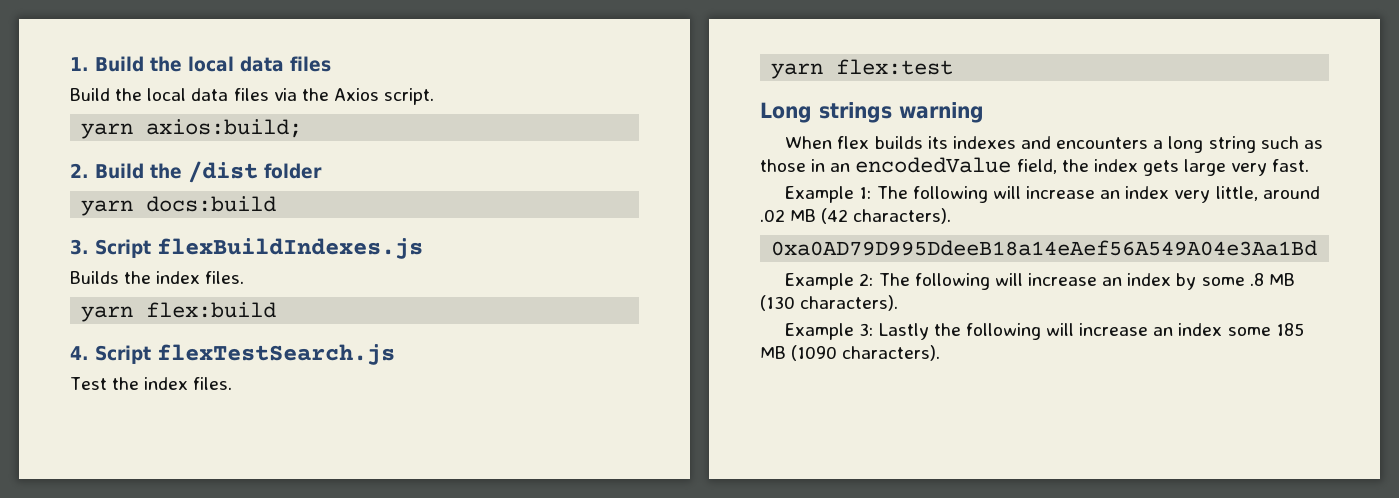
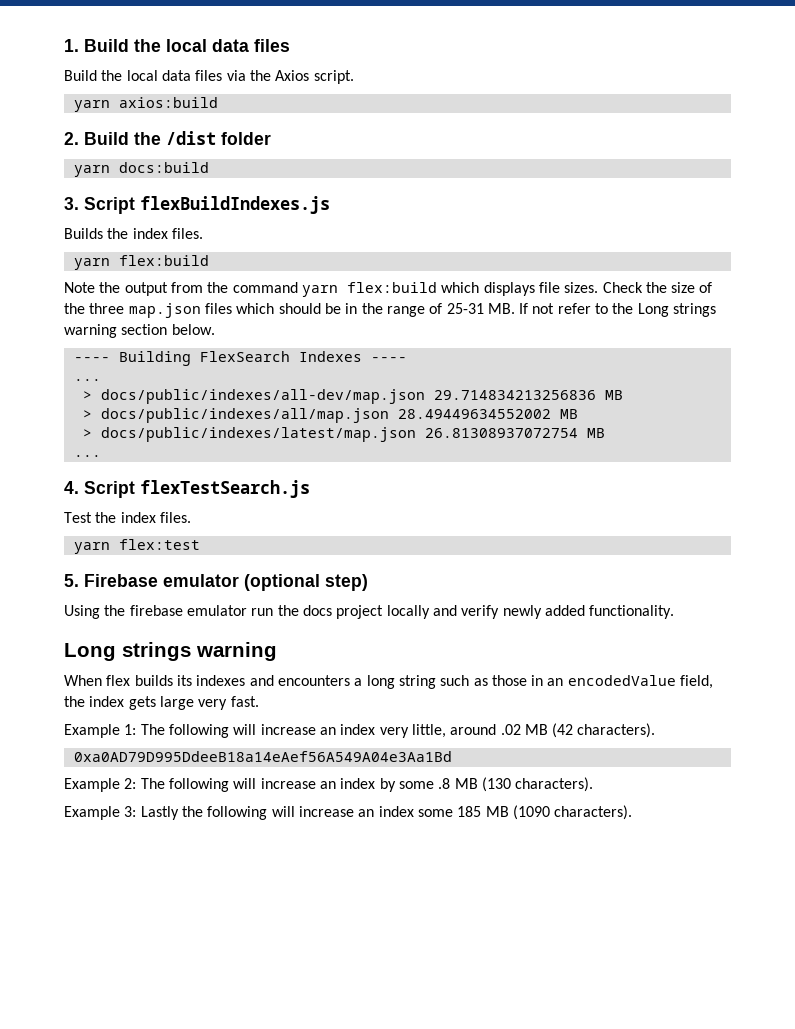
- yarn axios:build;
+ yarn axios:build
+ Note the output from the command yarn flex:build which displays file sizes. Check the size of the three map.json files which should be in the range of 25-31 MB. If not refer to the Long strings warning section below.
+ ---- Building FlexSearch Indexes ----
+ ...
+ > docs/public/indexes/all-dev/map.json 29.714834213256836 MB
+ > docs/public/indexes/all/map.json 28.49449634552002 MB
+ > docs/public/indexes/latest/map.json 26.81308937072754 MB
+ ...
+ 5. Firebase emulator (optional step)
+ Using the firebase emulator run the docs project locally and verify newly added functionality.

